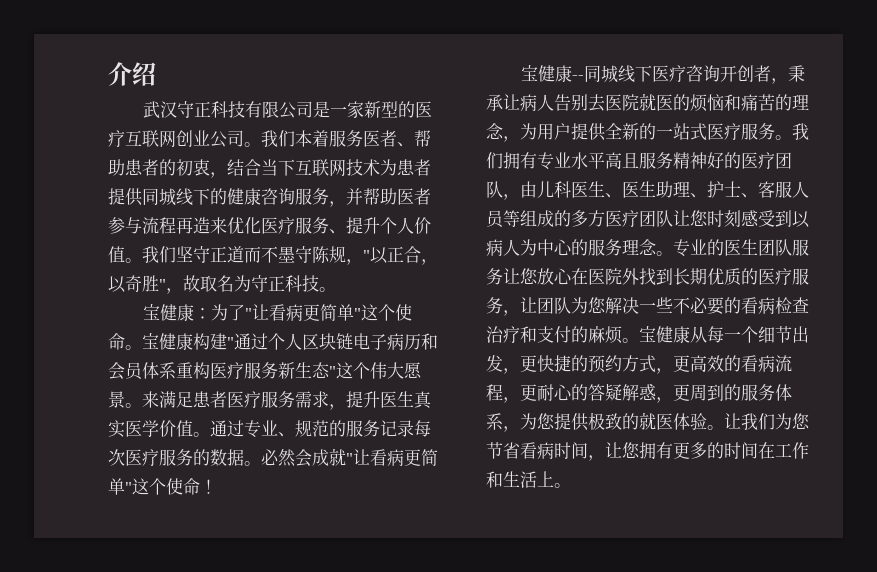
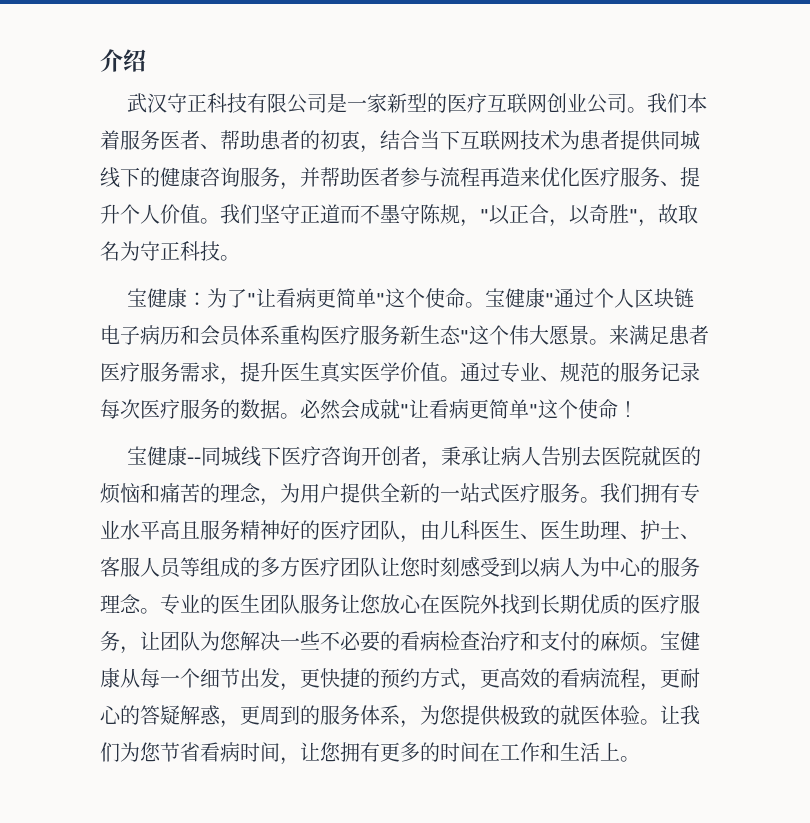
- 宝健康构建"通过个人区块链电子病历和会员体系重构医疗服务新生态"这个伟大愿景。
+ 宝健康"通过个人区块链电子病历和会员体系重构医疗服务新生态"这个伟大愿景。

